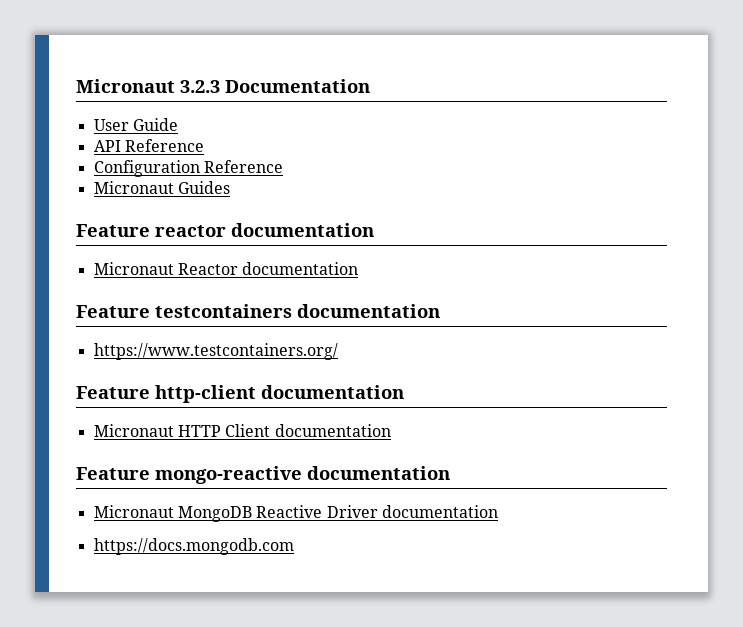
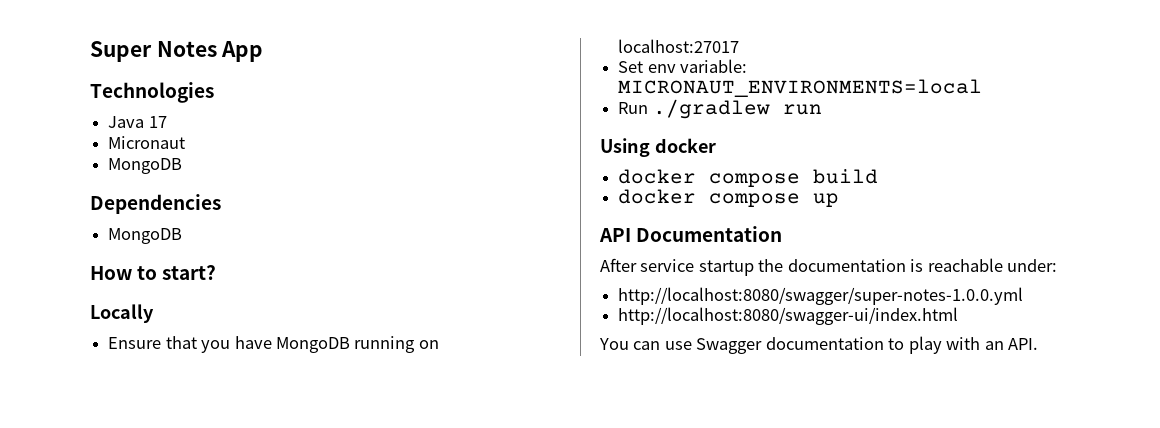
- Micronaut 3.2.3 Documentation
- User Guide
- API Reference
- Configuration Reference
- Micronaut Guides
- Feature reactor documentation
- Micronaut Reactor documentation
- Feature testcontainers documentation
- https://www.testcontainers.org/
- Feature http-client documentation
- Micronaut HTTP Client documentation
- Feature mongo-reactive documentation
- Micronaut MongoDB Reactive Driver documentation
- https://docs.mongodb.com
+ Super Notes App
+ Technologies
+ Java 17
+ Micronaut
+ MongoDB
+ Dependencies
+ MongoDB
+ How to start?
+ Locally
+ Ensure that you have MongoDB running on localhost:27017
+ Set env variable: MICRONAUT_ENVIRONMENTS=local
+ Run ./gradlew run
+ Using docker
+ docker compose build
+ docker compose up
+ API Documentation
+ After service startup the documentation is reachable under:
+ http://localhost:8080/swagger/super-notes-1.0.0.yml
+ http://localhost:8080/swagger-ui/index.html
+ You can use Swagger documentation to play with an API.

